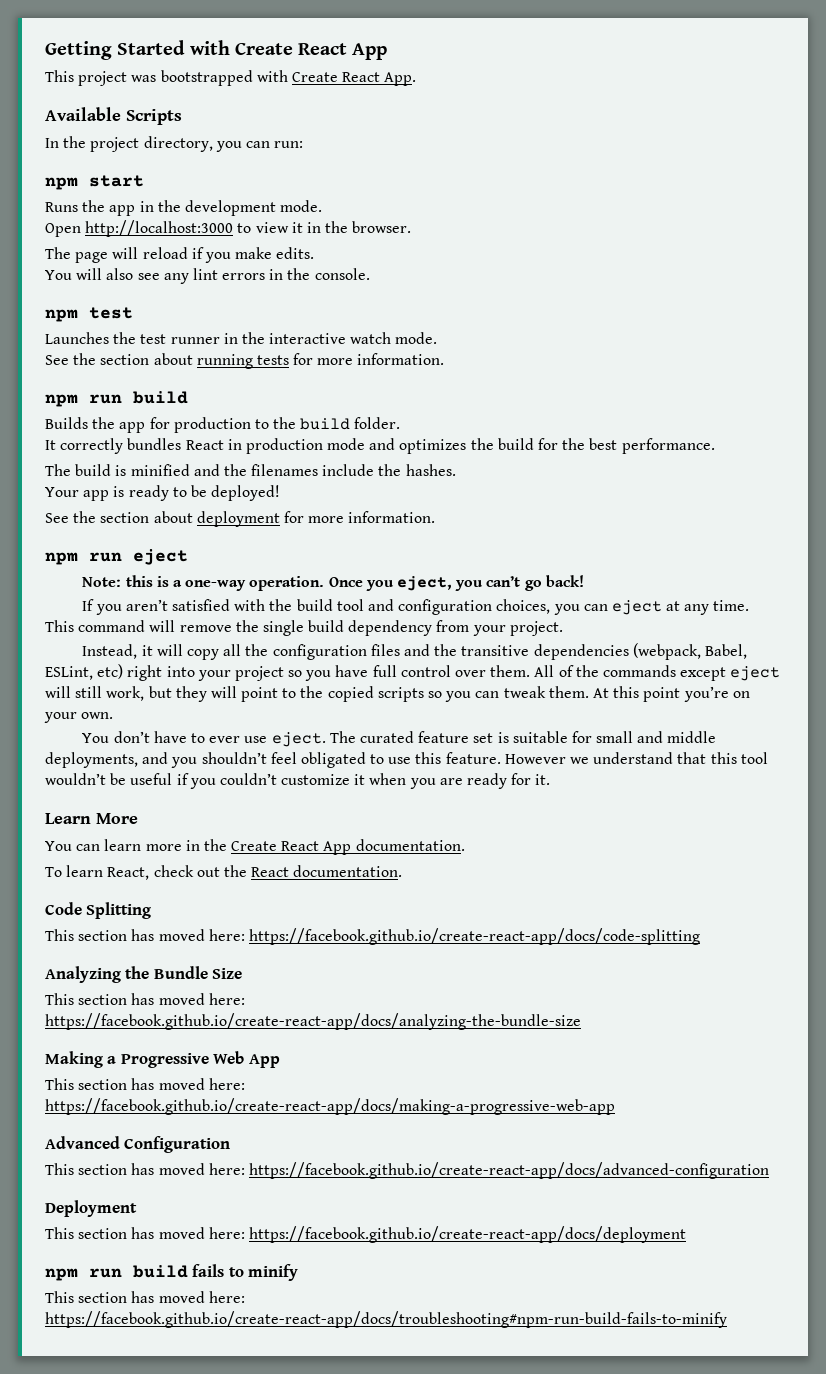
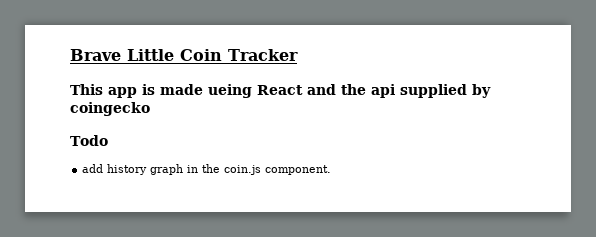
- Getting Started with Create React App
- This project was bootstrapped with Create React App.
- Available Scripts
- In the project directory, you can run:
- npm start
- Runs the app in the development mode.
- Open http://localhost:3000 to view it in the browser.
- The page will reload if you make edits.
- You will also see any lint errors in the console.
- npm test
- Launches the test runner in the interactive watch mode.
- See the section about running tests for more information.
- npm run build
- Builds the app for production to the build folder.
- It correctly bundles React in production mode and optimizes the build for the best performance.
- The build is minified and the filenames include the hashes.
- Your app is ready to be deployed!
- See the section about deployment for more information.
- npm run eject
- Note: this is a one-way operation. Once you eject, you can’t go back!
- If you aren’t satisfied with the build tool and configuration choices, you can eject at any time. This command will remove the single build dependency from your project.
- Instead, it will copy all the configuration files and the transitive dependencies (webpack, Babel, ESLint, etc) right into your project so you have full control over them. All of the commands except eject will still work, but they will point to the copied scripts so you can tweak them. At this point you’re on your own.
- You don’t have to ever use eject. The curated feature set is suitable for small and middle deployments, and you shouldn’t feel obligated to use this feature. However we understand that this tool wouldn’t be useful if you couldn’t customize it when you are ready for it.
- Learn More
- You can learn more in the Create React App documentation.
- To learn React, check out the React documentation.
- Code Splitting
- This section has moved here: https://facebook.github.io/create-react-app/docs/code-splitting
- Analyzing the Bundle Size
- This section has moved here: https://facebook.github.io/create-react-app/docs/analyzing-the-bundle-size
- Making a Progressive Web App
- This section has moved here: https://facebook.github.io/create-react-app/docs/making-a-progressive-web-app
- Advanced Configuration
- This section has moved here: https://facebook.github.io/create-react-app/docs/advanced-configuration
- Deployment
- This section has moved here: https://facebook.github.io/create-react-app/docs/deployment
- npm run build fails to minify
- This section has moved here: https://facebook.github.io/create-react-app/docs/troubleshooting#npm-run-build-fails-to-minify
+ Brave Little Coin Tracker
+ This app is made ueing React and the api supplied by coingecko
+ Todo
+ add history graph in the coin.js component.

